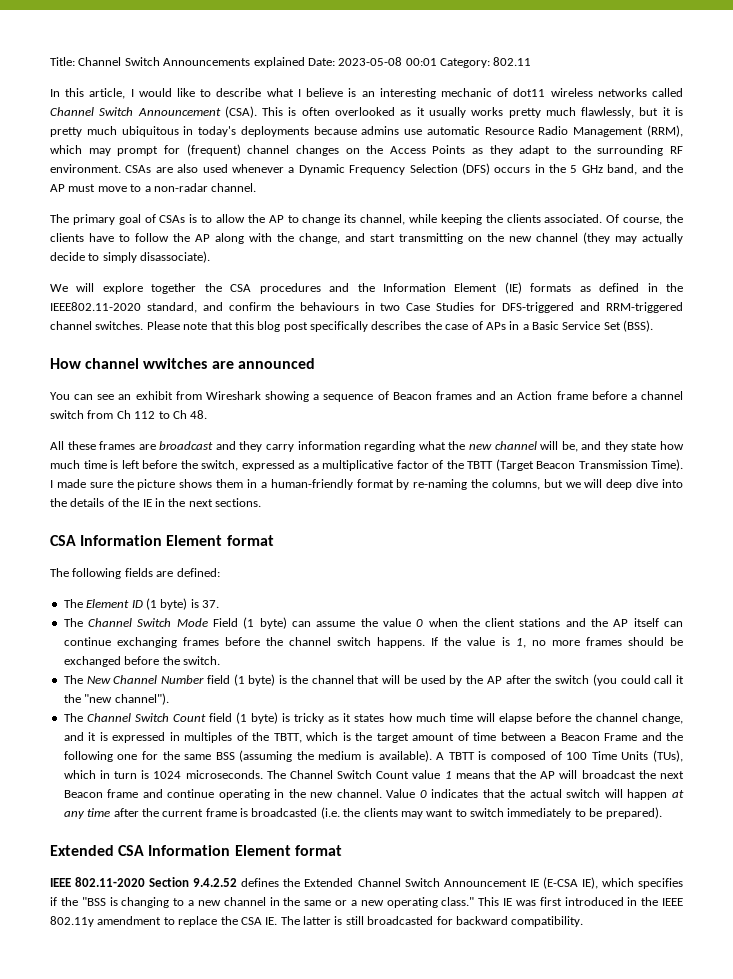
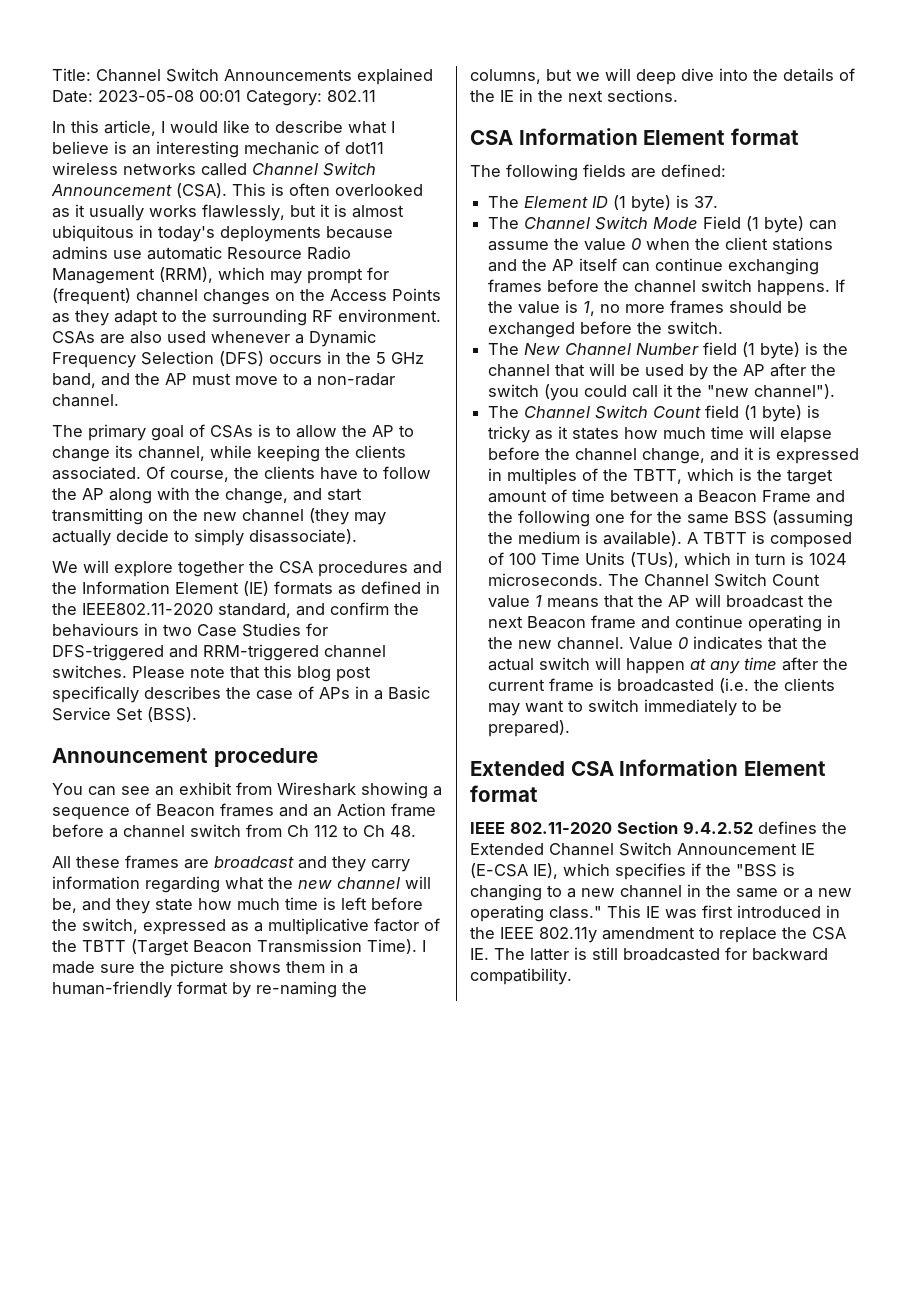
- This is often overlooked as it usually works pretty much flawlessly, but it is pretty much ubiquitous in today's deployments because admins use automatic Resource Radio Management (RRM), which may prompt for (frequent) channel changes on the Access Points as they adapt to the surrounding RF environment.
+ This is often overlooked as it usually works flawlessly, but it is almost ubiquitous in today's deployments because admins use automatic Resource Radio Management (RRM), which may prompt for (frequent) channel changes on the Access Points as they adapt to the surrounding RF environment.
- How channel wwitches are announced
+ Announcement procedure

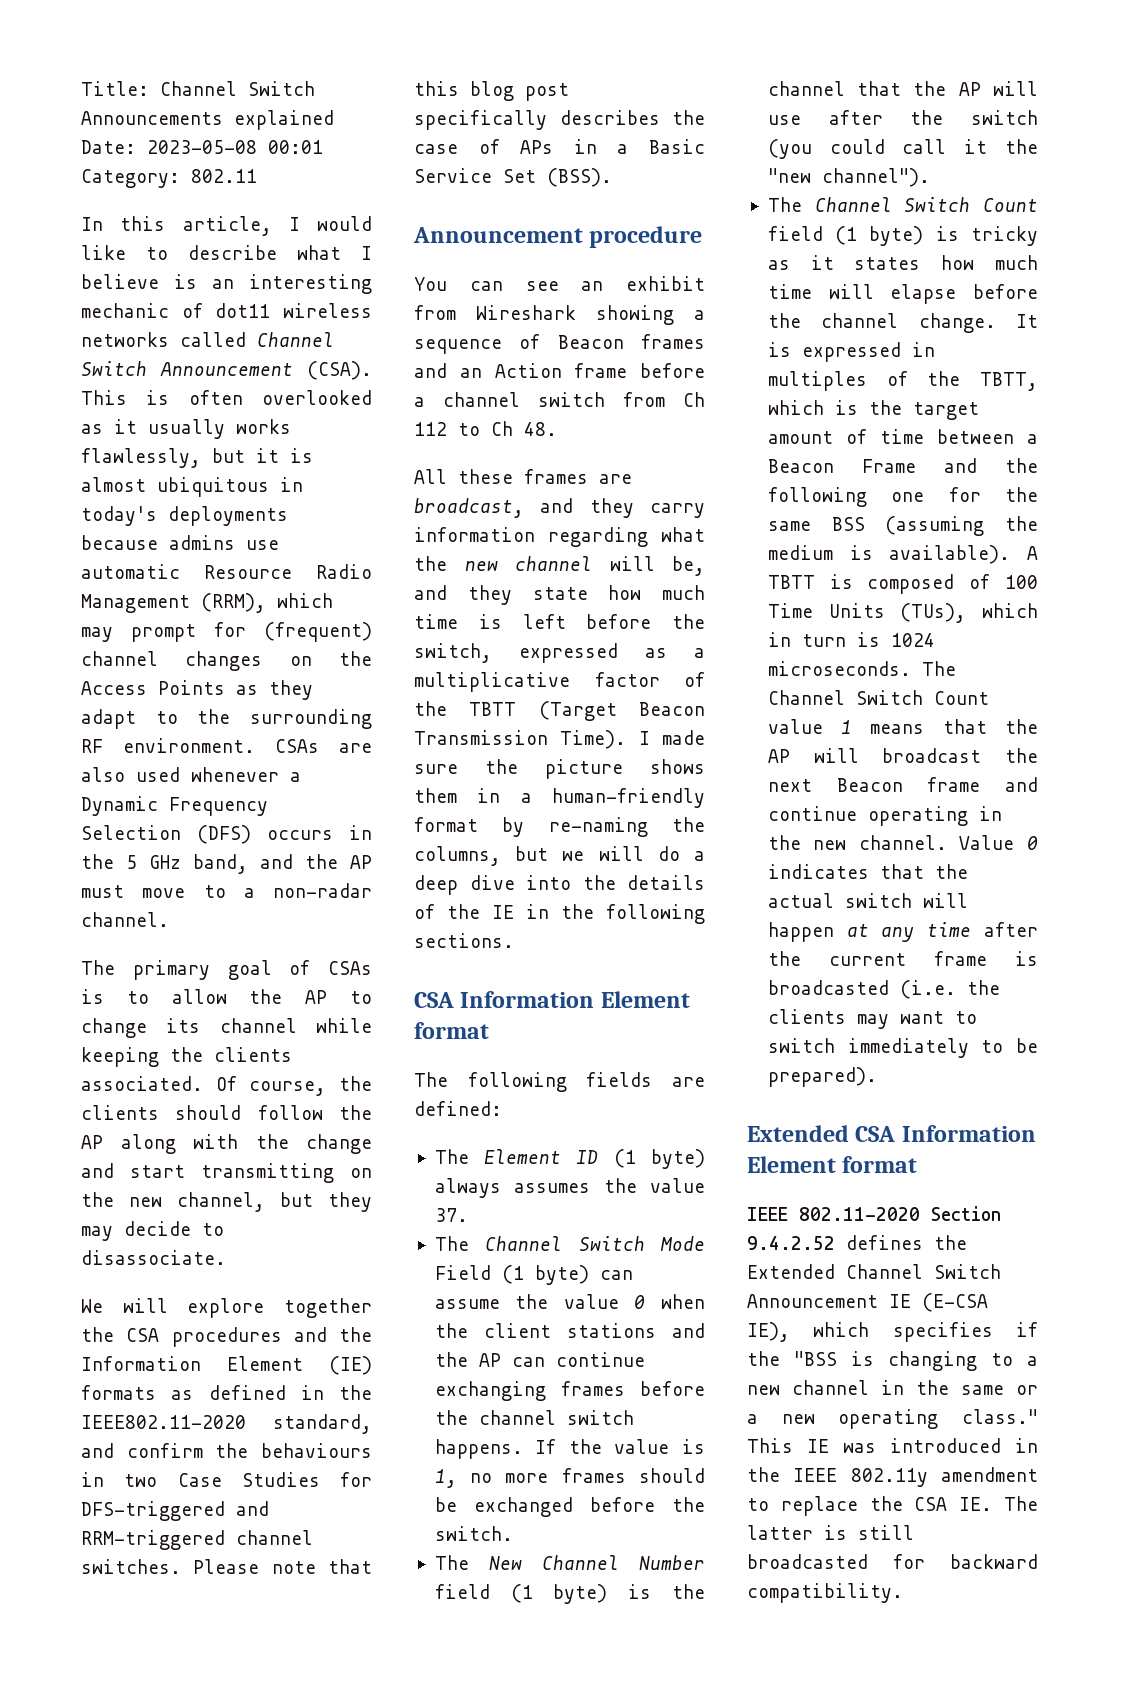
- The primary goal of CSAs is to allow the AP to change its channel, while keeping the clients associated.
+ The primary goal of CSAs is to allow the AP to change its channel while keeping the clients associated.
- Of course, the clients have to follow the AP along with the change, and start transmitting on the new channel (they may actually decide to simply disassociate).
+ Of course, the clients should follow the AP along with the change and start transmitting on the new channel, but they may decide to disassociate.
- All these frames are broadcast and they carry information regarding what the new channel will be, and they state how much time is left before the switch, expressed as a multiplicative factor of the TBTT (Target Beacon Transmission Time).
+ All these frames are broadcast, and they carry information regarding what the new channel will be, and they state how much time is left before the switch, expressed as a multiplicative factor of the TBTT (Target Beacon Transmission Time).
- I made sure the picture shows them in a human-friendly format by re-naming the columns, but we will deep dive into the details of the IE in the next sections.
+ I made sure the picture shows them in a human-friendly format by re-naming the columns, but we will do a deep dive into the details of the IE in the following sections.
- The Element ID (1 byte) is 37.
+ The Element ID (1 byte) always assumes the value 37.
- The Channel Switch Mode Field (1 byte) can assume the value 0 when the client stations and the AP itself can continue exchanging frames before the channel switch happens.
+ The Channel Switch Mode Field (1 byte) can assume the value 0 when the client stations and the AP can continue exchanging frames before the channel switch happens.
- The New Channel Number field (1 byte) is the channel that will be used by the AP after the switch (you could call it the "new channel").
+ The New Channel Number field (1 byte) is the channel that the AP will use after the switch (you could call it the "new channel").
- The Channel Switch Count field (1 byte) is tricky as it states how much time will elapse before the channel change, and it is expressed in multiples of the TBTT, which is the target amount of time between a Beacon Frame and the following one for the same BSS (assuming the medium is available).
+ The Channel Switch Count field (1 byte) is tricky as it states how much time will elapse before the channel change. It is expressed in multiples of the TBTT, which is the target amount of time between a Beacon Frame and the following one for the same BSS (assuming the medium is available).
- This IE was first introduced in the IEEE 802.11y amendment to replace the CSA IE. The latter is still broadcasted for backward compatibility.
+ This IE was introduced in the IEEE 802.11y amendment to replace the CSA IE. The latter is still broadcasted for backward compatibility.

